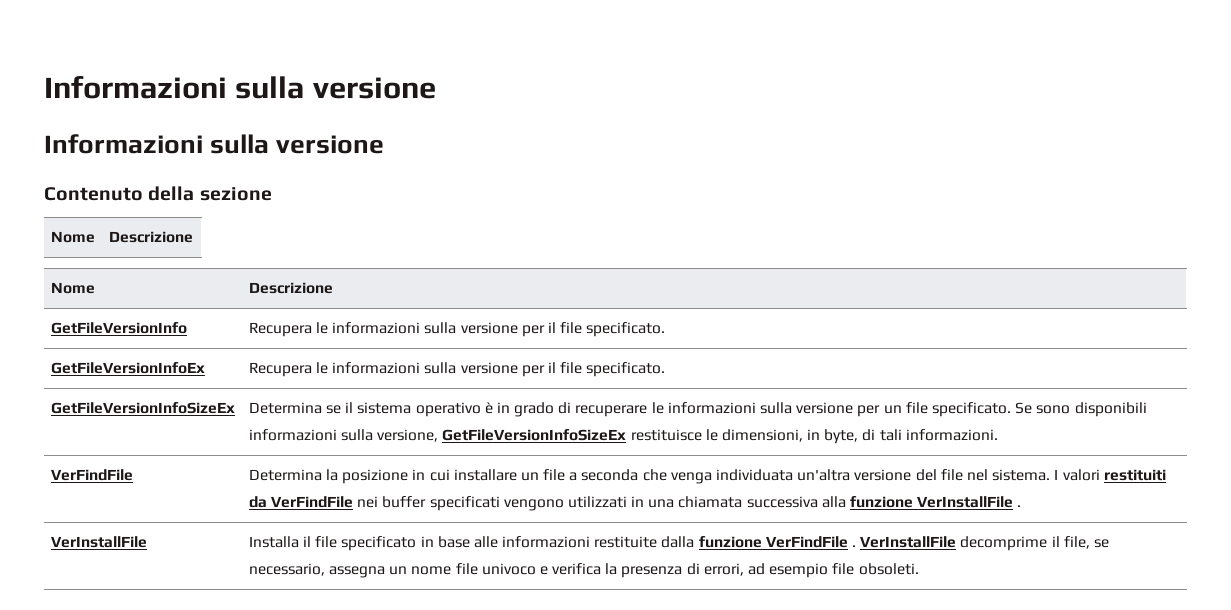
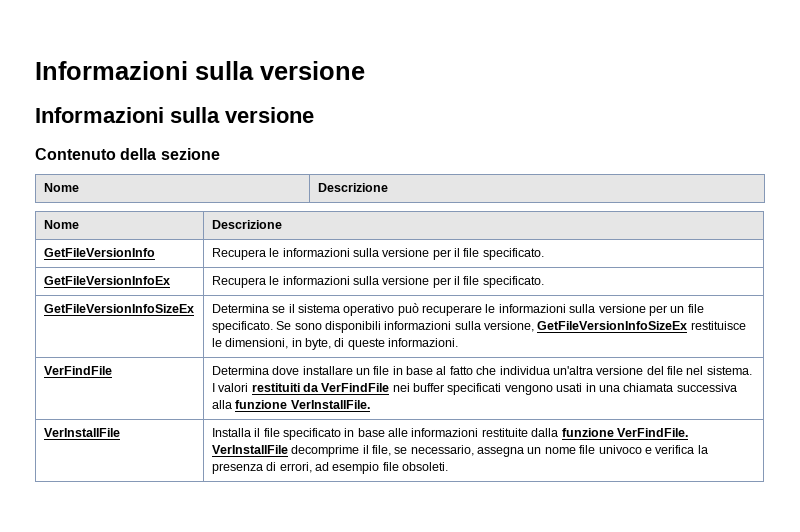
- GetFileVersionInfoSizeEx | Determina se il sistema operativo è in grado di recuperare le informazioni sulla versione per un file specificato. Se sono disponibili informazioni sulla versione, GetFileVersionInfoSizeEx restituisce le dimensioni, in byte, di tali informazioni.
+ GetFileVersionInfoSizeEx | Determina se il sistema operativo può recuperare le informazioni sulla versione per un file specificato. Se sono disponibili informazioni sulla versione, GetFileVersionInfoSizeEx restituisce le dimensioni, in byte, di queste informazioni.
- VerFindFile | Determina la posizione in cui installare un file a seconda che venga individuata un'altra versione del file nel sistema. I valori restituiti da VerFindFile nei buffer specificati vengono utilizzati in una chiamata successiva alla funzione VerInstallFile .
+ VerFindFile | Determina dove installare un file in base al fatto che individua un'altra versione del file nel sistema. I valori restituiti da VerFindFile nei buffer specificati vengono usati in una chiamata successiva alla funzione VerInstallFile.
- VerInstallFile | Installa il file specificato in base alle informazioni restituite dalla funzione VerFindFile . VerInstallFile decomprime il file, se necessario, assegna un nome file univoco e verifica la presenza di errori, ad esempio file obsoleti.
+ VerInstallFile | Installa il file specificato in base alle informazioni restituite dalla funzione VerFindFile. VerInstallFile decomprime il file, se necessario, assegna un nome file univoco e verifica la presenza di errori, ad esempio file obsoleti.

